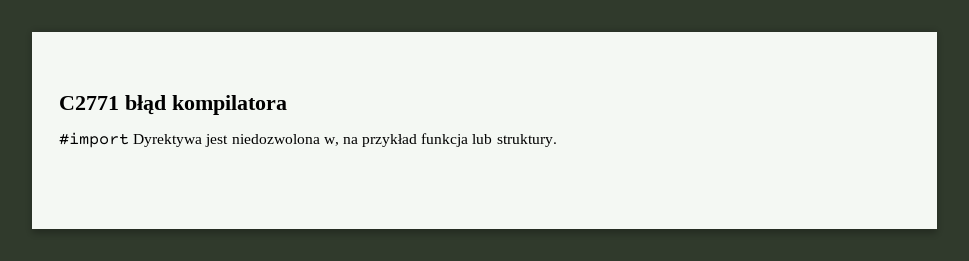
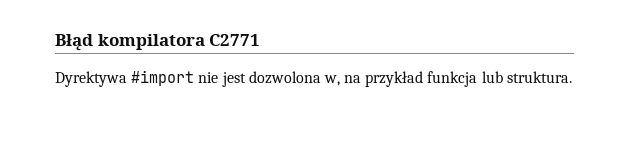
- C2771 błąd kompilatora
- #import Dyrektywa jest niedozwolona w, na przykład funkcja lub struktury.
+ Błąd kompilatora C2771
+ Dyrektywa #import nie jest dozwolona w, na przykład funkcja lub struktura.

